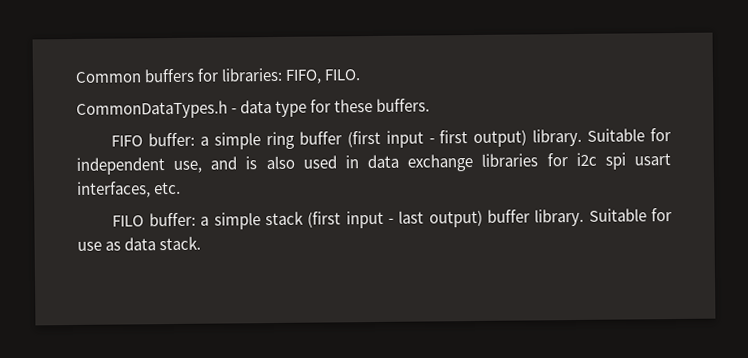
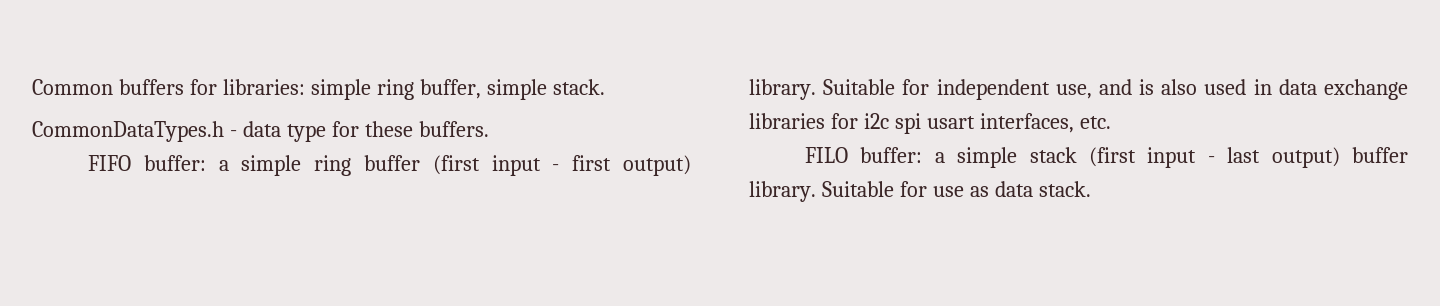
- Common buffers for libraries: FIFO, FILO.
+ Common buffers for libraries: simple ring buffer, simple stack.

